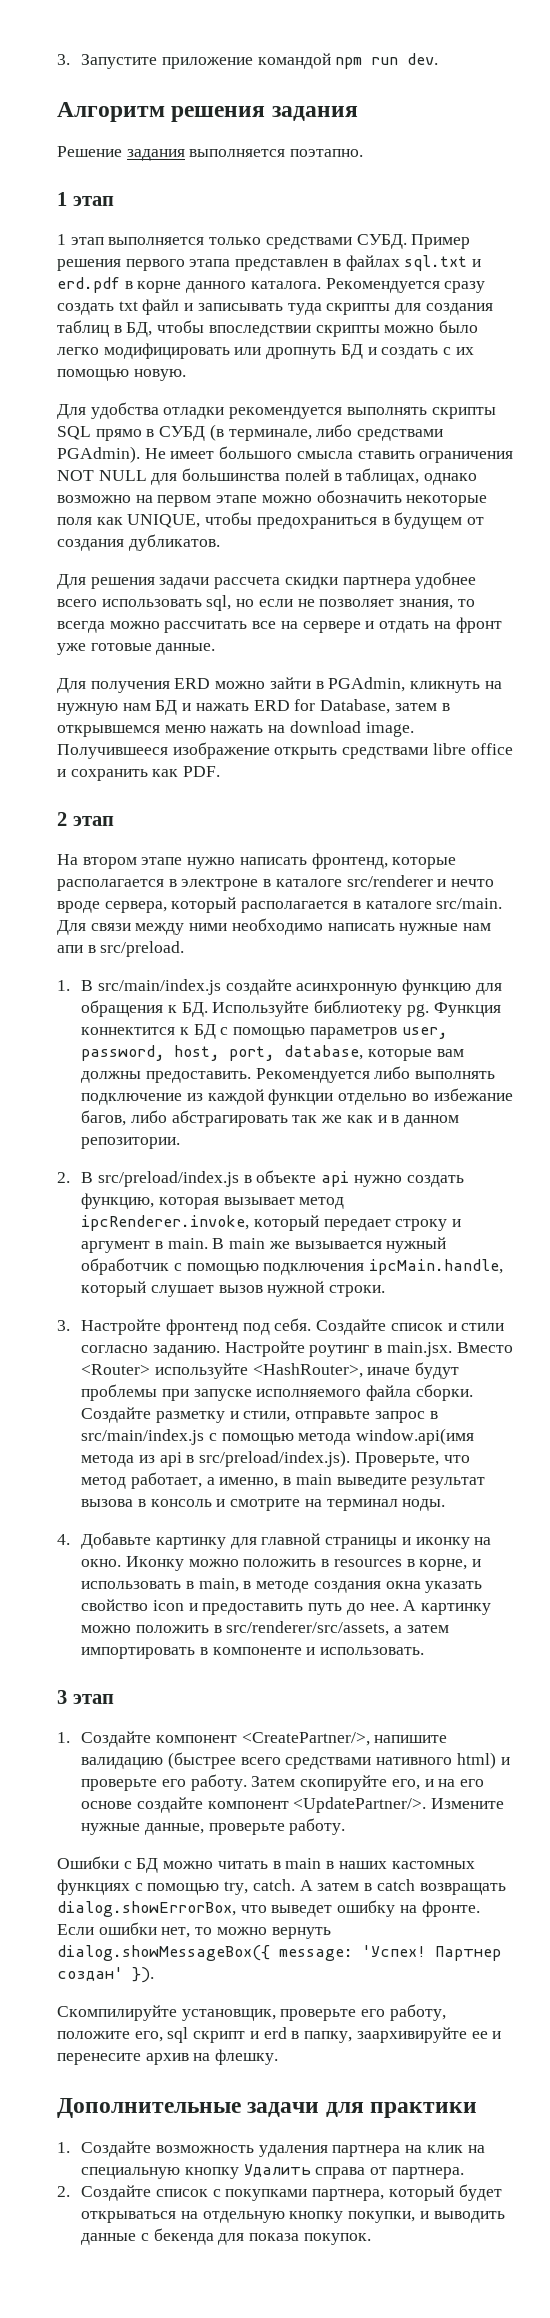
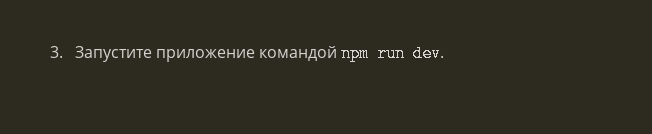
- Алгоритм решения задания
- Решение задания выполняется поэтапно.
- 1 этап
- 1 этап выполняется только средствами СУБД. Пример решения первого этапа представлен в файлах sql.txt и erd.pdf в корне данного каталога. Рекомендуется сразу создать txt файл и записывать туда скрипты для создания таблиц в БД, чтобы впоследствии скрипты можно было легко модифицировать или дропнуть БД и создать с их помощью новую.
- Для удобства отладки рекомендуется выполнять скрипты SQL прямо в СУБД (в терминале, либо средствами PGAdmin). Не имеет большого смысла ставить ограничения NOT NULL для большинства полей в таблицах, однако возможно на первом этапе можно обозначить некоторые поля как UNIQUE, чтобы предохраниться в будущем от создания дубликатов.
- Для решения задачи рассчета скидки партнера удобнее всего использовать sql, но если не позволяет знания, то всегда можно рассчитать все на сервере и отдать на фронт уже готовые данные.
- Для получения ERD можно зайти в PGAdmin, кликнуть на нужную нам БД и нажать ERD for Database, затем в открывшемся меню нажать на download image. Получившееся изображение открыть средствами libre office и сохранить как PDF.
- 2 этап
- На втором этапе нужно написать фронтенд, которые располагается в электроне в каталоге src/renderer и нечто вроде сервера, который располагается в каталоге src/main. Для связи между ними необходимо написать нужные нам апи в src/preload.
- 1. В src/main/index.js создайте асинхронную функцию для обращения к БД. Используйте библиотеку pg. Функция коннектится к БД с помощью параметров user, password, host, port, database, которые вам должны предоставить. Рекомендуется либо выполнять подключение из каждой функции отдельно во избежание багов, либо абстрагировать так же как и в данном репозитории.
- 2. В src/preload/index.js в объекте api нужно создать функцию, которая вызывает метод ipcRenderer.invoke, который передает строку и аргумент в main. В main же вызывается нужный обработчик с помощью подключения ipcMain.handle, который слушает вызов нужной строки.
- 3. Настройте фронтенд под себя. Создайте список и стили согласно заданию. Настройте роутинг в main.jsx. Вместо <Router> используйте <HashRouter>, иначе будут проблемы при запуске исполняемого файла сборки. Создайте разметку и стили, отправьте запрос в src/main/index.js с помощью метода window.api(имя метода из api в src/preload/index.js). Проверьте, что метод работает, а именно, в main выведите результат вызова в консоль и смотрите на терминал ноды.
- 4. Добавьте картинку для главной страницы и иконку на окно. Иконку можно положить в resources в корне, и использовать в main, в методе создания окна указать свойство icon и предоставить путь до нее. А картинку можно положить в src/renderer/src/assets, а затем импортировать в компоненте и использовать.
- 3 этап
- 1. Создайте компонент <CreatePartner/>, напишите валидацию (быстрее всего средствами нативного html) и проверьте его работу. Затем скопируйте его, и на его основе создайте компонент <UpdatePartner/>. Измените нужные данные, проверьте работу.
- Ошибки с БД можно читать в main в наших кастомных функциях с помощью try, catch. А затем в catch возвращать dialog.showErrorBox, что выведет ошибку на фронте. Если ошибки нет, то можно вернуть dialog.showMessageBox({ message: 'Успех! Партнер создан' }).
- Скомпилируйте установщик, проверьте его работу, положите его, sql скрипт и erd в папку, заархивируйте ее и перенесите архив на флешку.
- Дополнительные задачи для практики
- 1. Создайте возможность удаления партнера на клик на специальную кнопку Удалить справа от партнера.
- 2. Создайте список с покупками партнера, который будет открываться на отдельную кнопку покупки, и выводить данные с бекенда для показа покупок.

